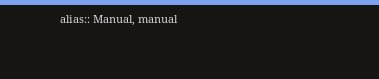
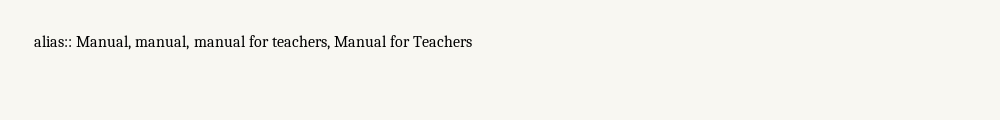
- alias:: Manual, manual
+ alias:: Manual, manual, manual for teachers, Manual for Teachers

